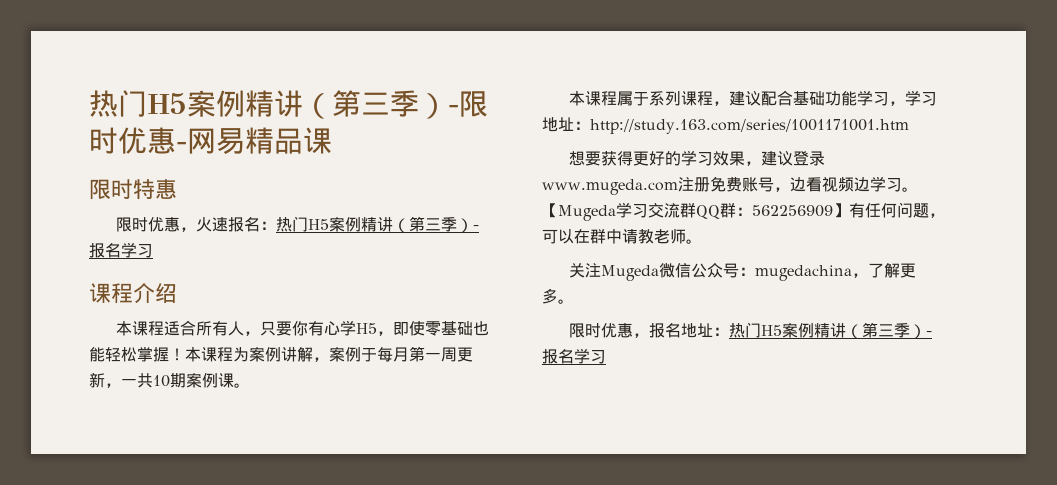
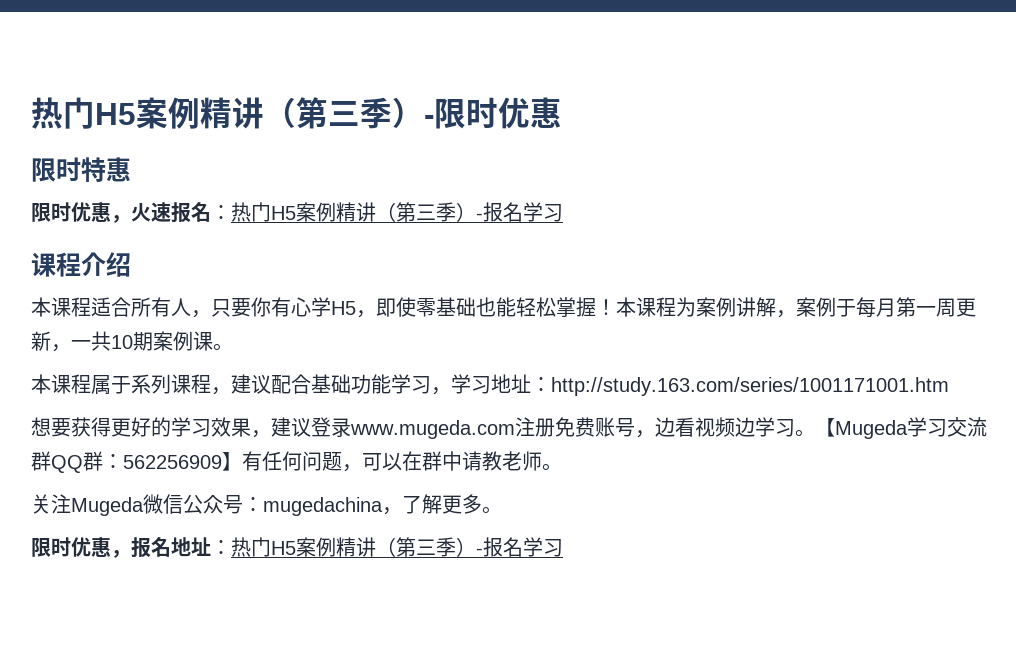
- 热门H5案例精讲（第三季）-限时优惠-网易精品课
+ 热门H5案例精讲（第三季）-限时优惠

